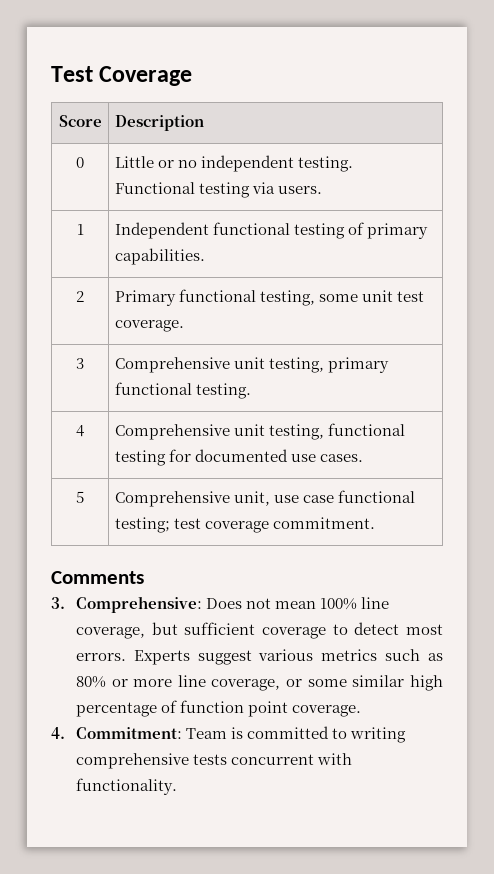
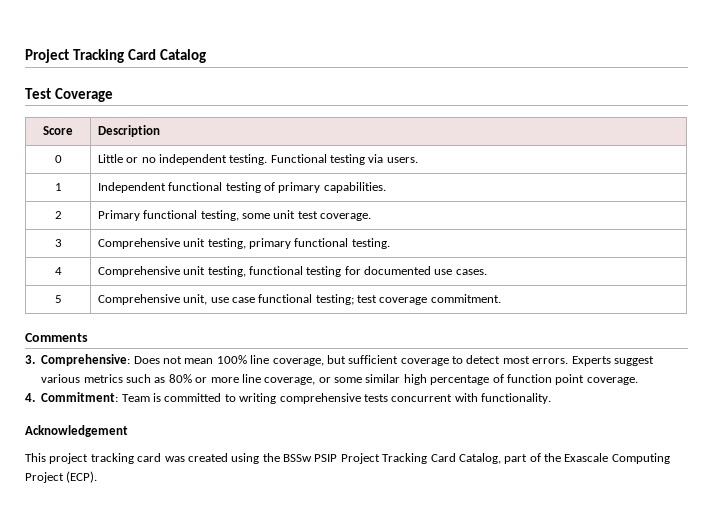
+ Project Tracking Card Catalog
+ Acknowledgement
+ This project tracking card was created using the BSSw PSIP Project Tracking Card Catalog, part of the Exascale Computing Project (ECP).

